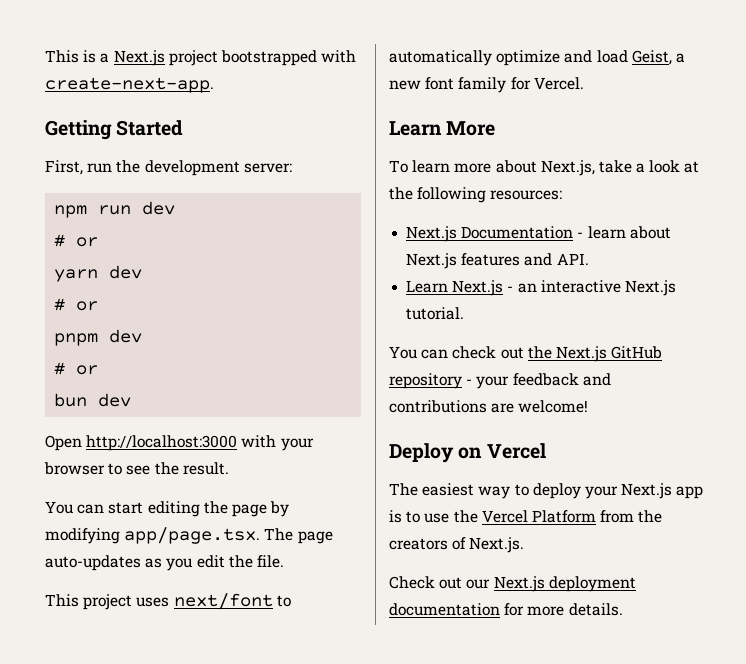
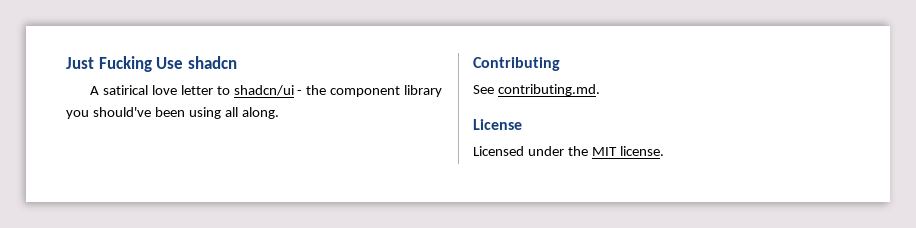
- This is a Next.js project bootstrapped with create-next-app.
- Getting Started
- First, run the development server:
- npm run dev
- # or
- yarn dev
- # or
- pnpm dev
- # or
- bun dev
- Open http://localhost:3000 with your browser to see the result.
- You can start editing the page by modifying app/page.tsx. The page auto-updates as you edit the file.
- This project uses next/font to automatically optimize and load Geist, a new font family for Vercel.
- Learn More
- To learn more about Next.js, take a look at the following resources:
- Next.js Documentation - learn about Next.js features and API.
- Learn Next.js - an interactive Next.js tutorial.
- You can check out the Next.js GitHub repository - your feedback and contributions are welcome!
- Deploy on Vercel
- The easiest way to deploy your Next.js app is to use the Vercel Platform from the creators of Next.js.
- Check out our Next.js deployment documentation for more details.
+ Just Fucking Use shadcn
+ A satirical love letter to shadcn/ui - the component library you should've been using all along.
+ Contributing
+ See contributing.md.
+ License
+ Licensed under the MIT license.

